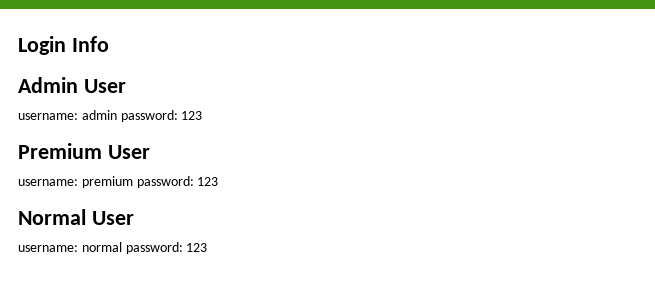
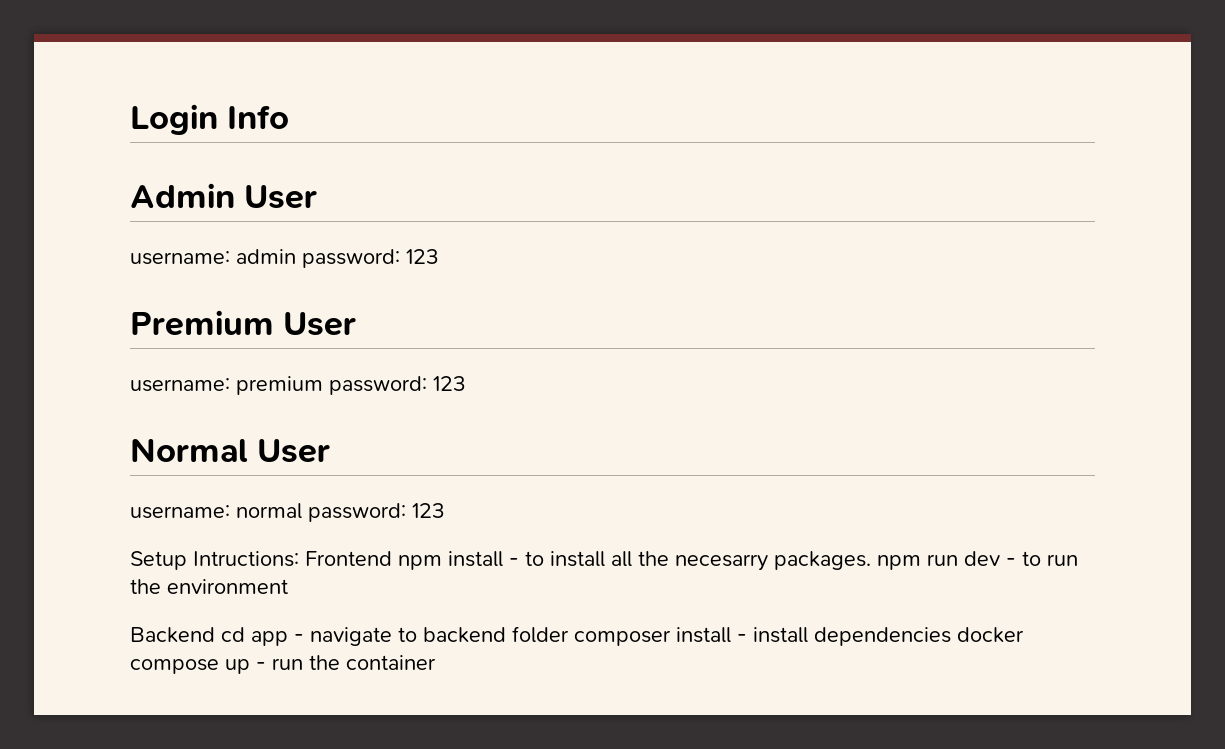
+ Setup Intructions: Frontend npm install - to install all the necesarry packages. npm run dev - to run the environment
+ Backend cd app - navigate to backend folder composer install - install dependencies docker compose up - run the container

